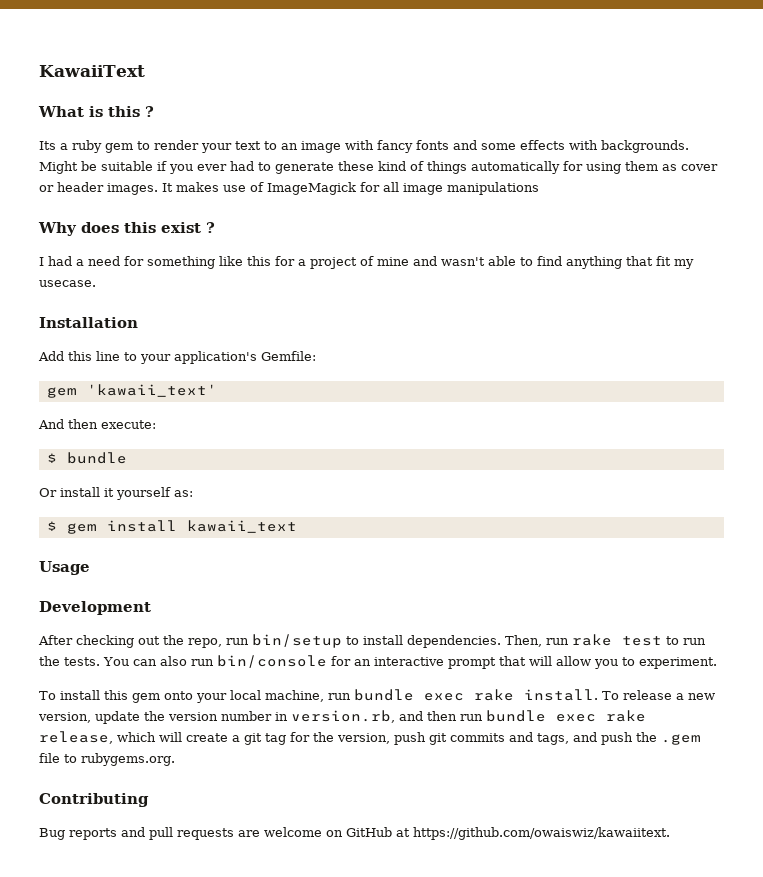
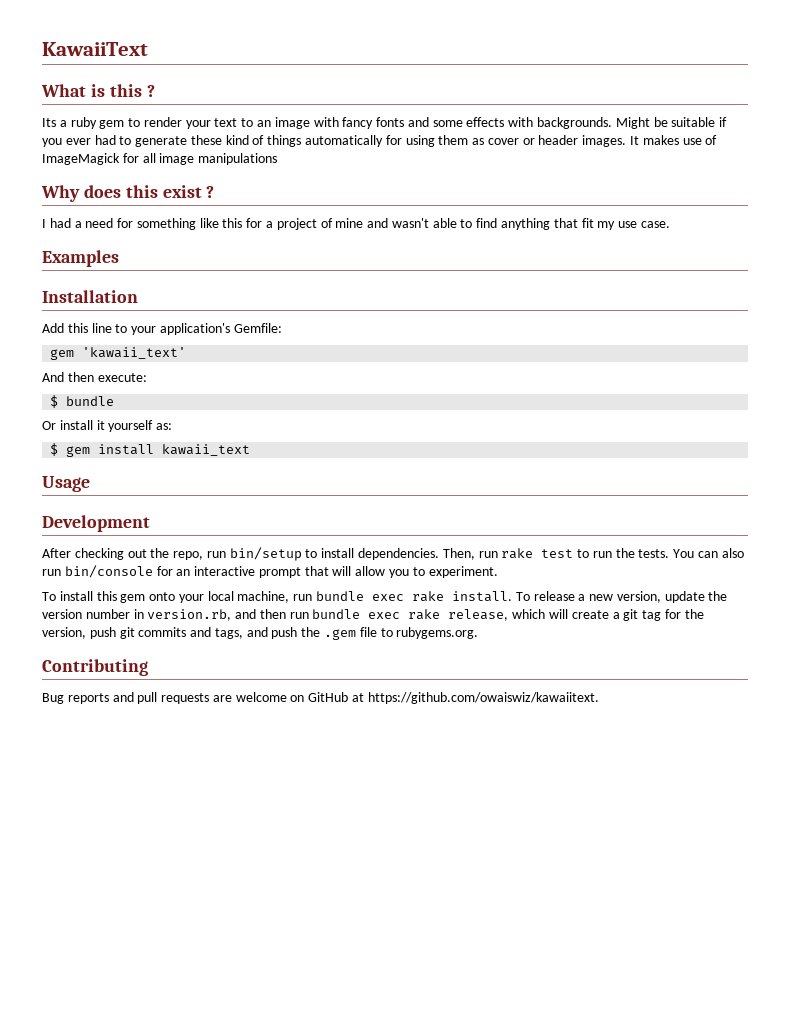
- I had a need for something like this for a project of mine and wasn't able to find anything that fit my usecase.
+ I had a need for something like this for a project of mine and wasn't able to find anything that fit my use case.
+ Examples

